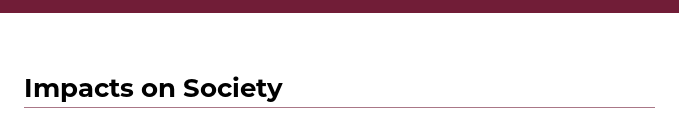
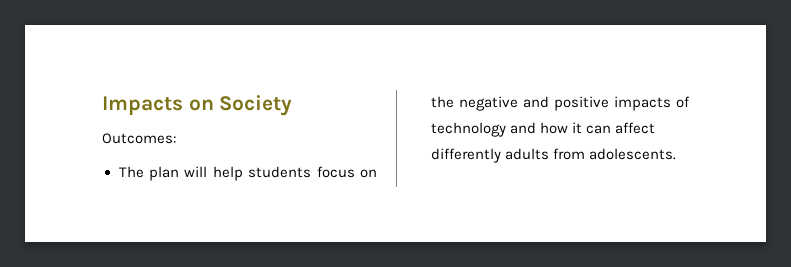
+ Outcomes:
+ The plan will help students focus on the negative and positive impacts of technology and how it can affect differently adults from adolescents.

